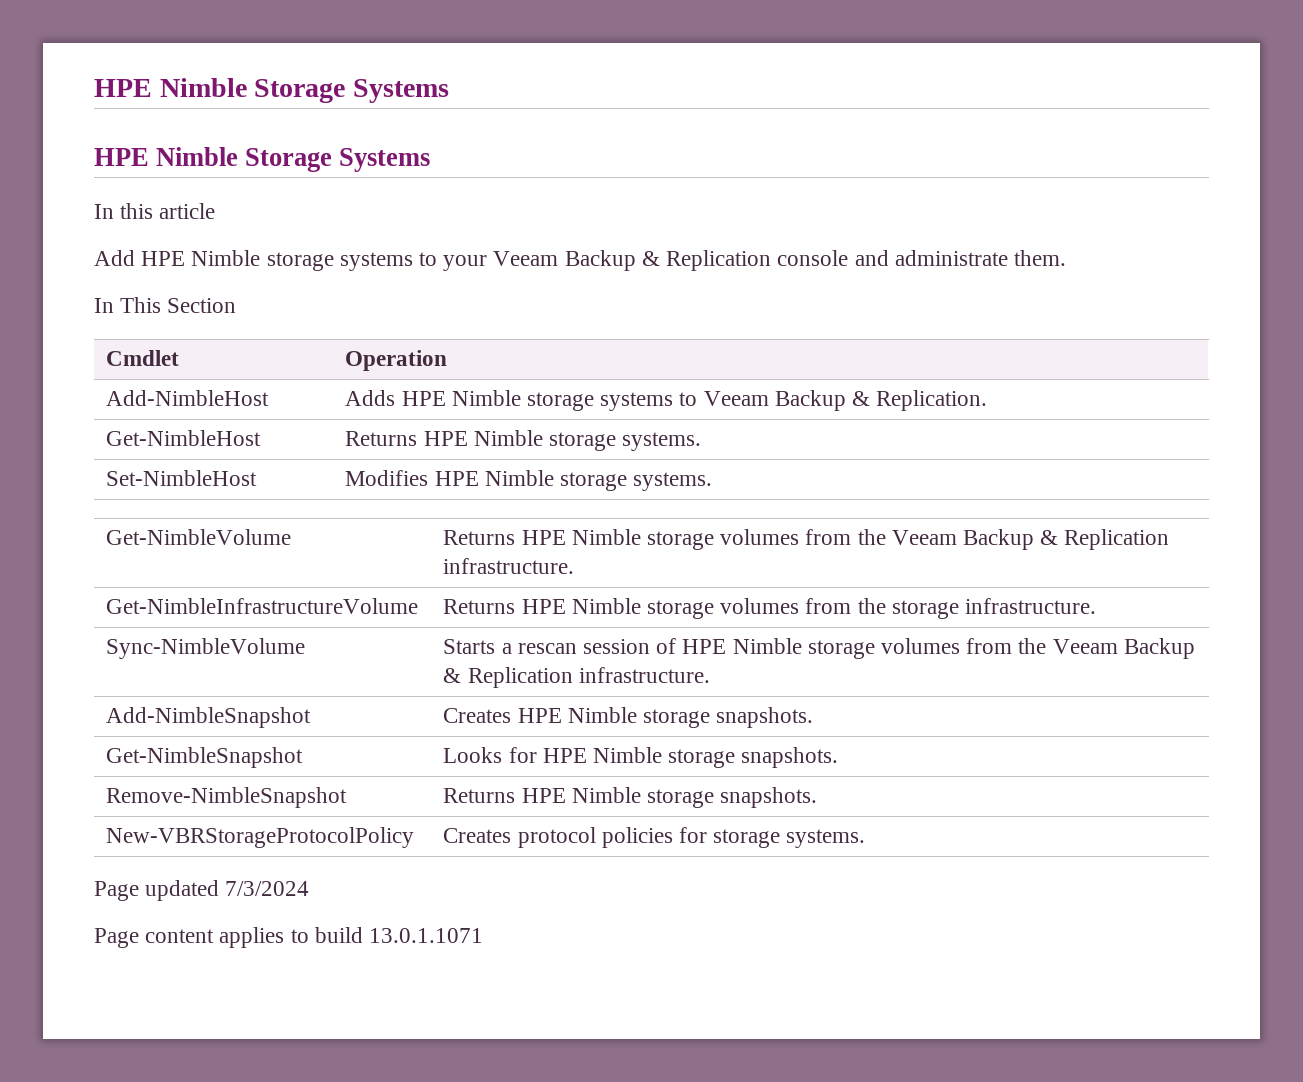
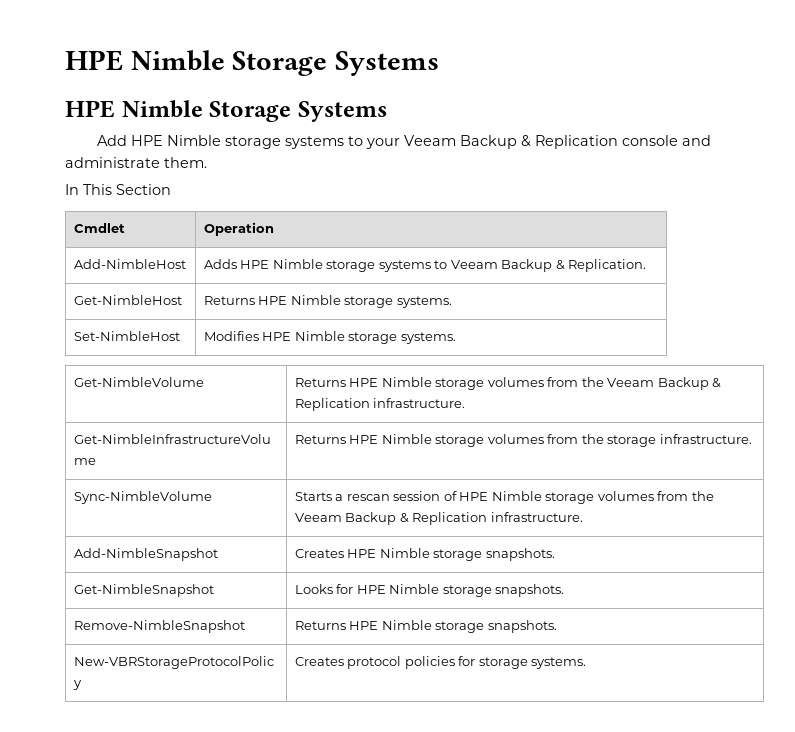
- In this article
- Page updated 7/3/2024
- Page content applies to build 13.0.1.1071

